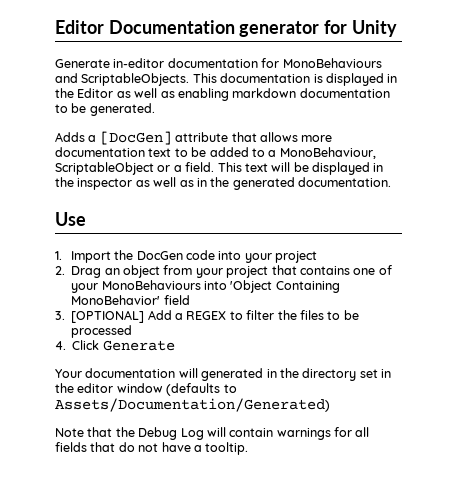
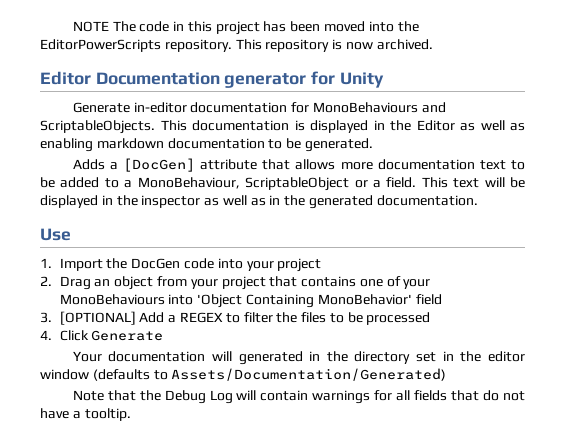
+ NOTE The code in this project has been moved into the EditorPowerScripts repository. This repository is now archived.

